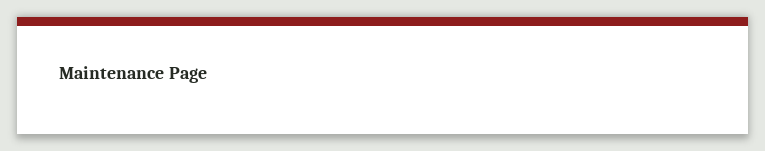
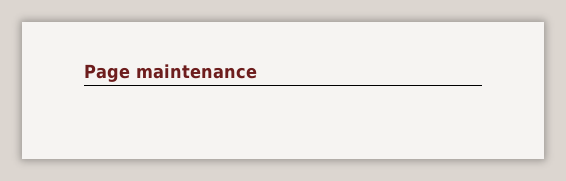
- Maintenance Page
+ Page maintenance

